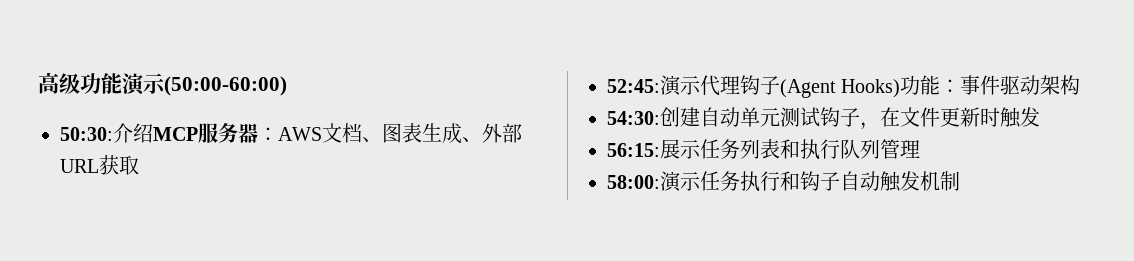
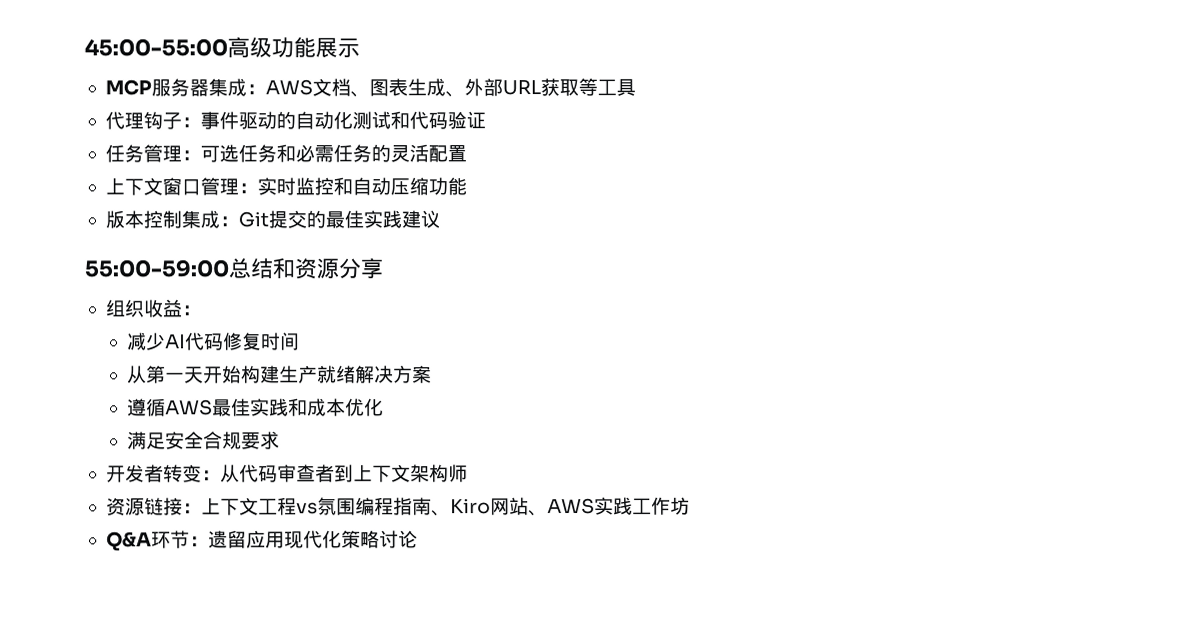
- 高级功能演示(50:00-60:00)
- 50:30:介绍MCP服务器：AWS文档、图表生成、外部URL获取
- 52:45:演示代理钩子(Agent Hooks)功能：事件驱动架构
- 54:30:创建自动单元测试钩子，在文件更新时触发
- 56:15:展示任务列表和执行队列管理
- 58:00:演示任务执行和钩子自动触发机制
+ 45:00-55:00高级功能展示
+ MCP服务器集成：AWS文档、图表生成、外部URL获取等工具
+ 代理钩子：事件驱动的自动化测试和代码验证
+ 任务管理：可选任务和必需任务的灵活配置
+ 上下文窗口管理：实时监控和自动压缩功能
+ 版本控制集成：Git提交的最佳实践建议
+ 55:00-59:00总结和资源分享
+ 组织收益：
+ 减少AI代码修复时间
+ 从第一天开始构建生产就绪解决方案
+ 遵循AWS最佳实践和成本优化
+ 满足安全合规要求
+ 开发者转变：从代码审查者到上下文架构师
+ 资源链接：上下文工程vs氛围编程指南、Kiro网站、AWS实践工作坊
+ Q&A环节：遗留应用现代化策略讨论

